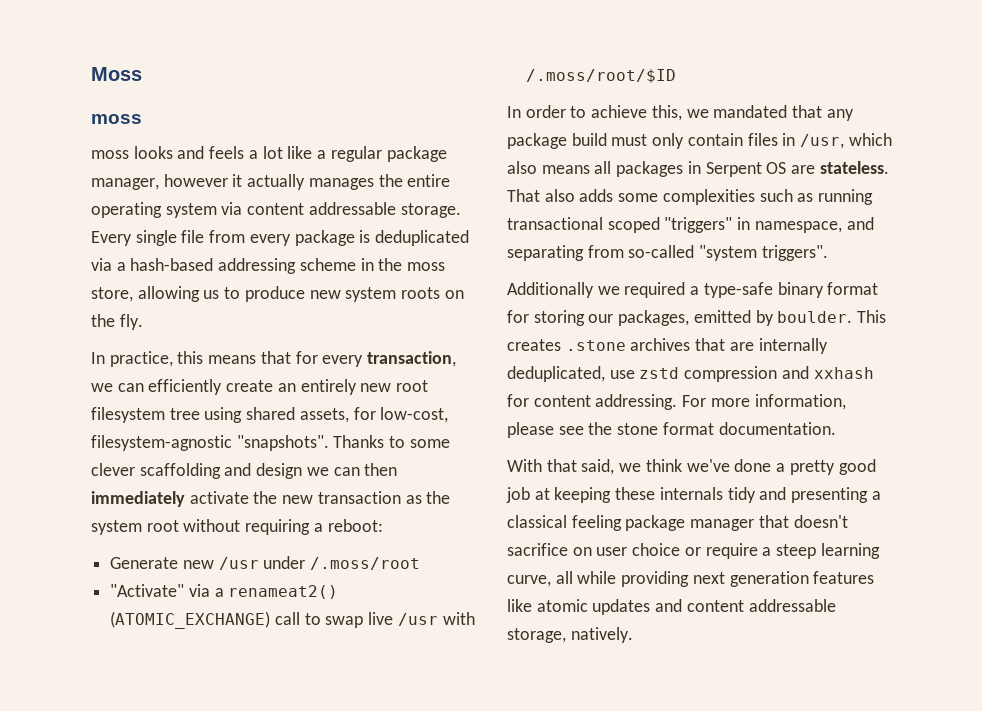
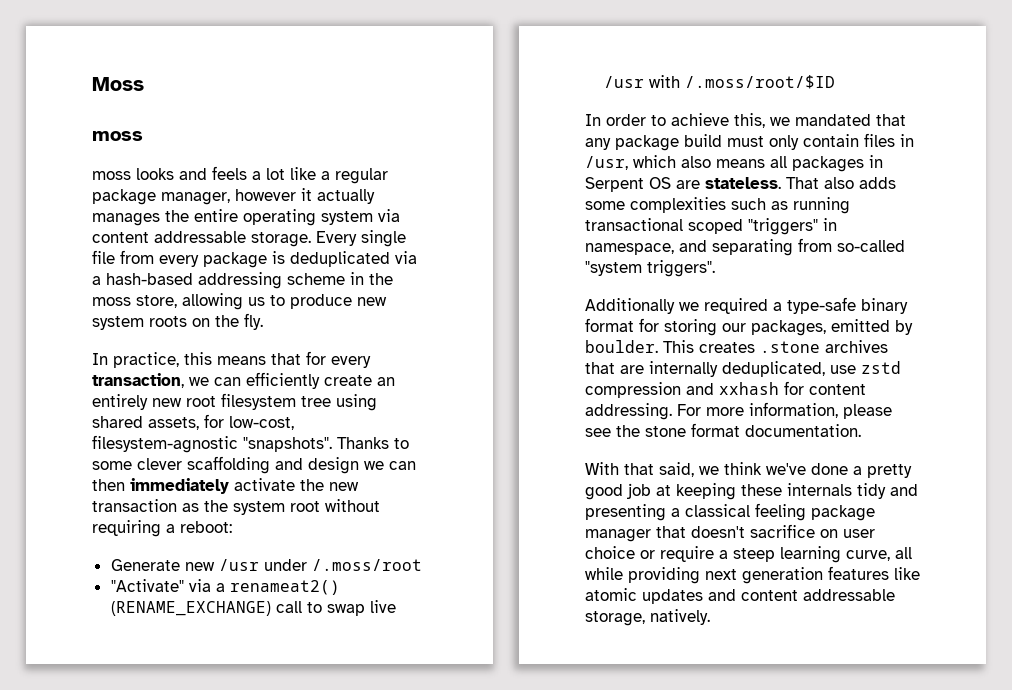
- "Activate" via a renameat2() (ATOMIC_EXCHANGE) call to swap live /usr with /.moss/root/$ID
+ "Activate" via a renameat2() (RENAME_EXCHANGE) call to swap live /usr with /.moss/root/$ID

